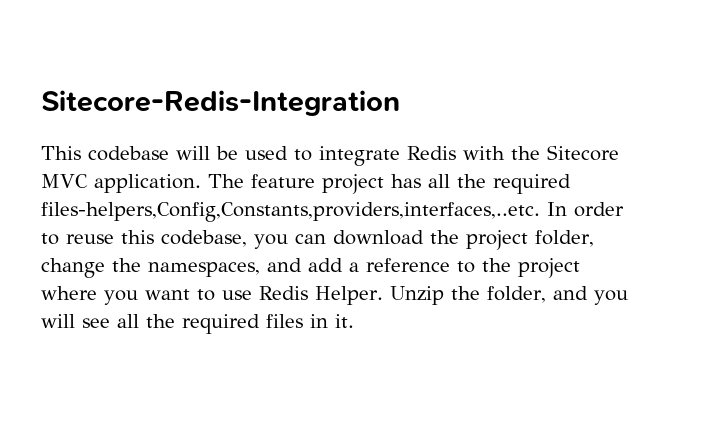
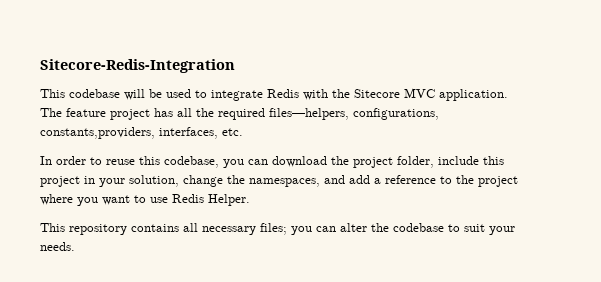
- The feature project has all the required files-helpers,Config,Constants,providers,interfaces,..etc. In order to reuse this codebase, you can download the project folder, change the namespaces, and add a reference to the project where you want to use Redis Helper. Unzip the folder, and you will see all the required files in it.
+ The feature project has all the required files—helpers, configurations, constants,providers, interfaces, etc.
+ In order to reuse this codebase, you can download the project folder, include this project in your solution, change the namespaces, and add a reference to the project where you want to use Redis Helper.
+ This repository contains all necessary files; you can alter the codebase to suit your needs.

